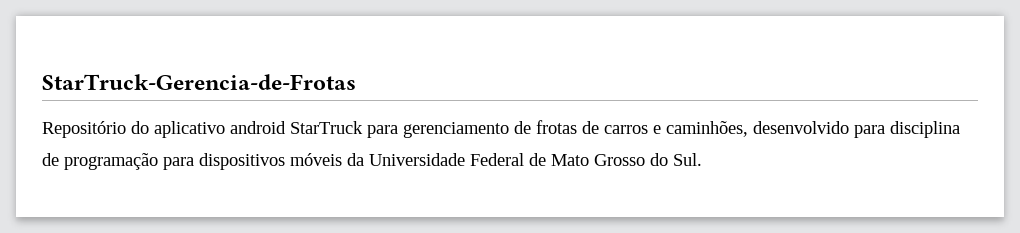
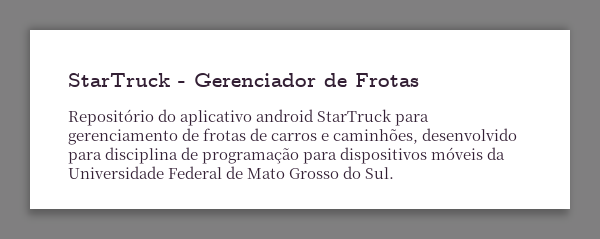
- StarTruck-Gerencia-de-Frotas
+ StarTruck - Gerenciador de Frotas

